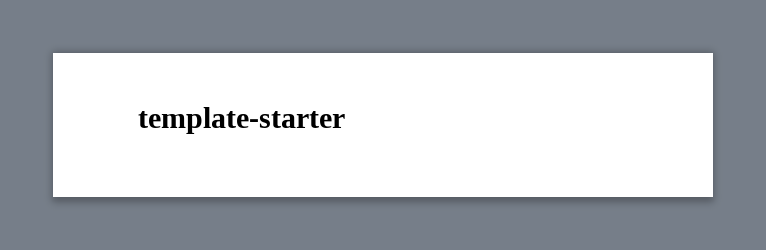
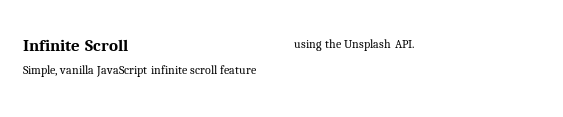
- template-starter
+ Infinite Scroll
+ Simple, vanilla JavaScript infinite scroll feature using the Unsplash API.

